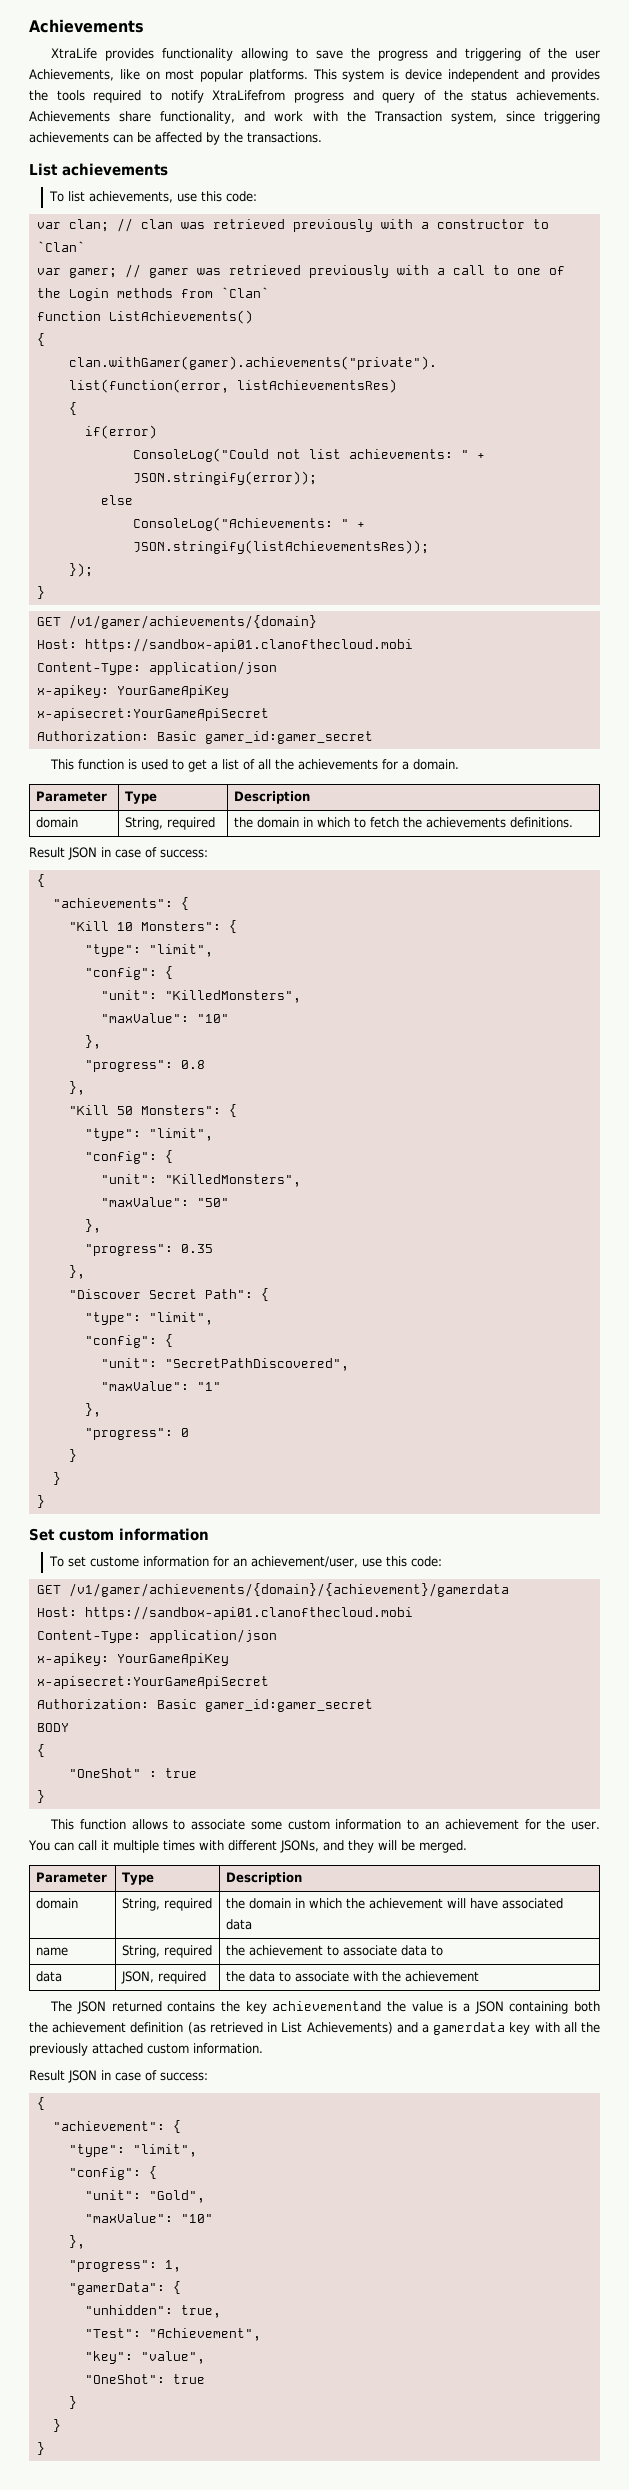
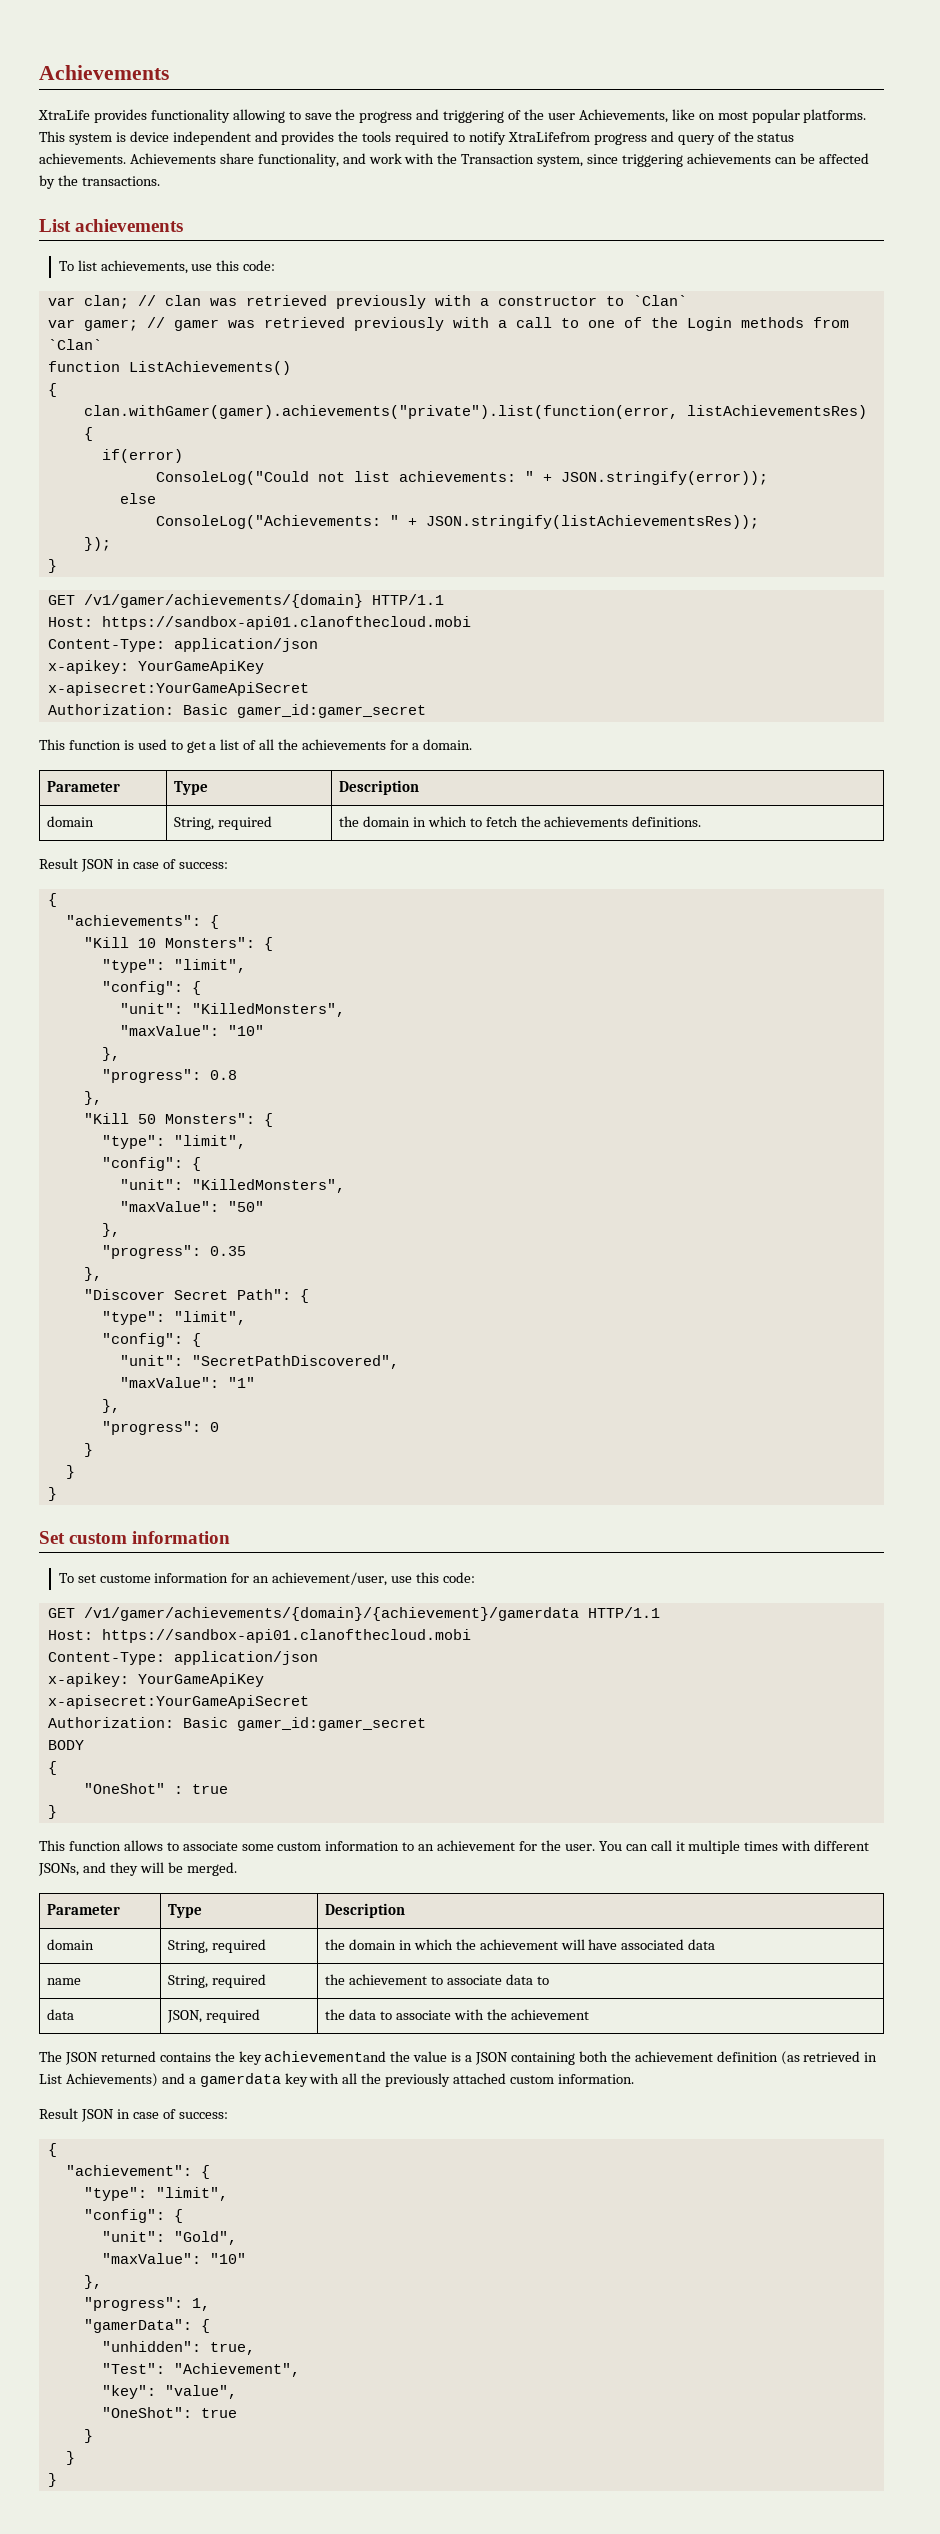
- GET /v1/gamer/achievements/{domain}
+ GET /v1/gamer/achievements/{domain} HTTP/1.1
- GET /v1/gamer/achievements/{domain}/{achievement}/gamerdata
+ GET /v1/gamer/achievements/{domain}/{achievement}/gamerdata HTTP/1.1

